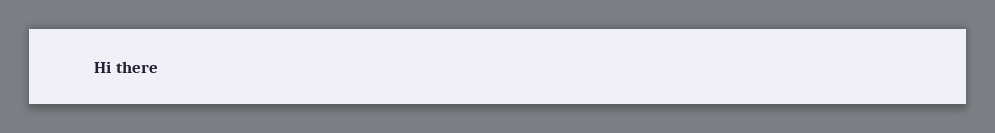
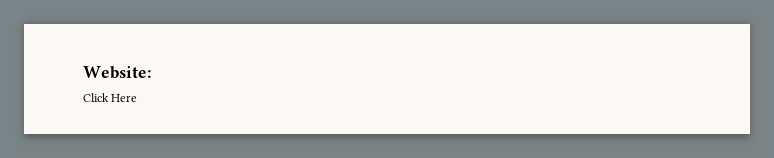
- Hi there
+ Website:
+ Click Here

